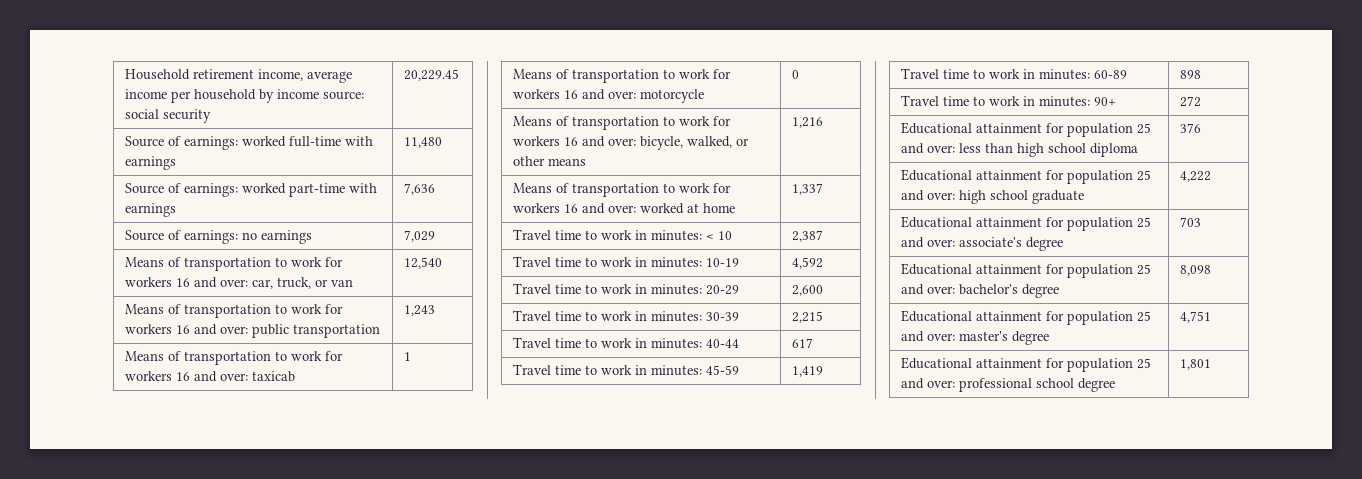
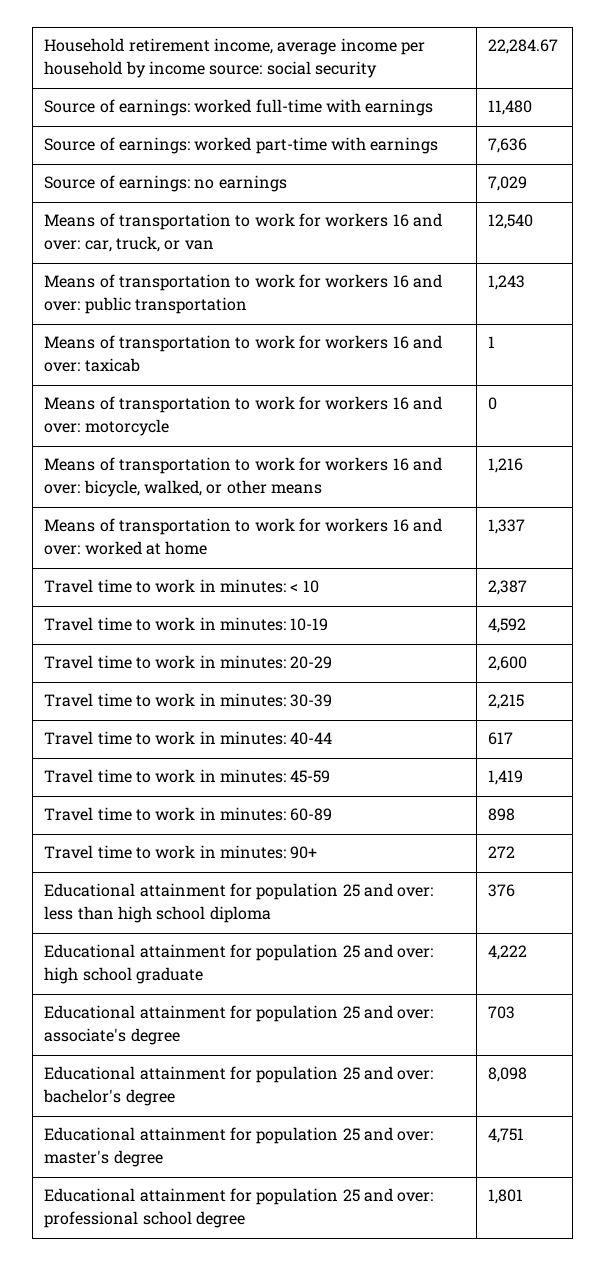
- Household retirement income, average income per household by income source: social security | 20,229.45
+ Household retirement income, average income per household by income source: social security | 22,284.67

